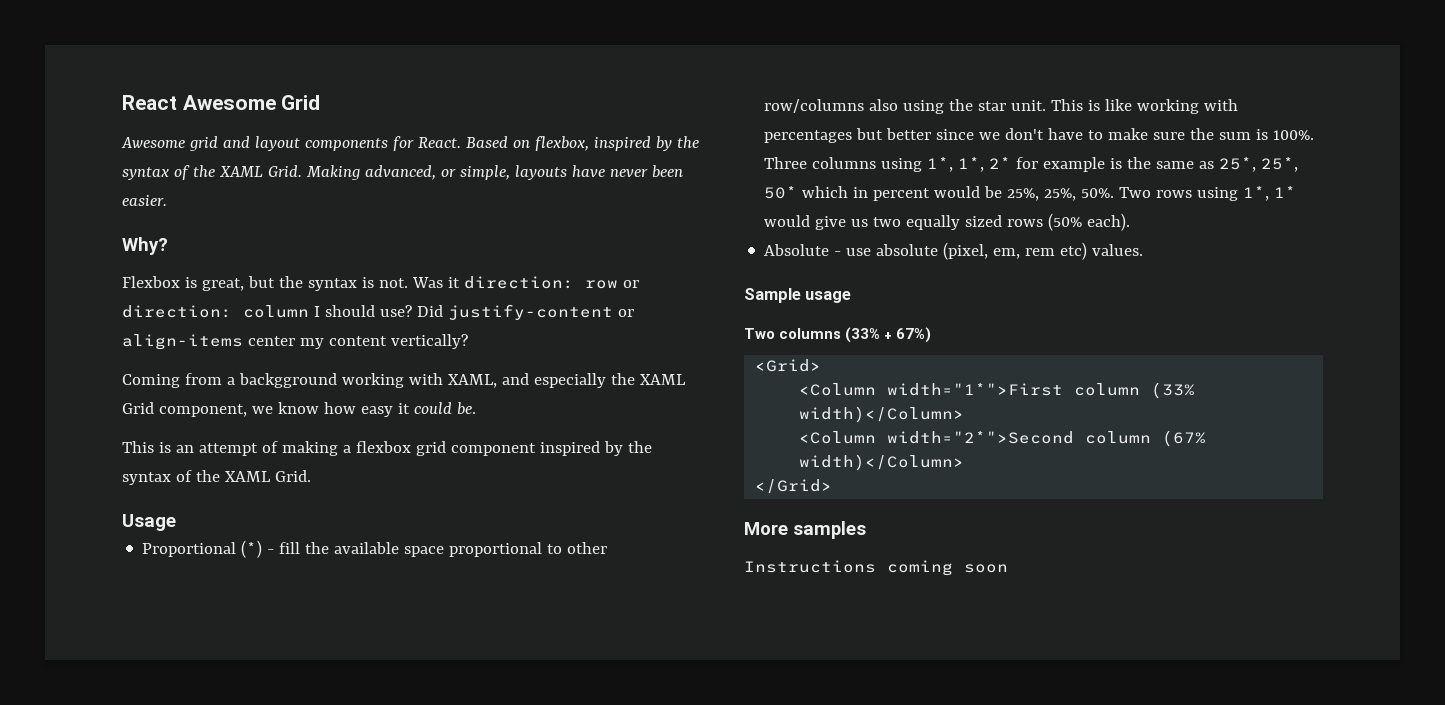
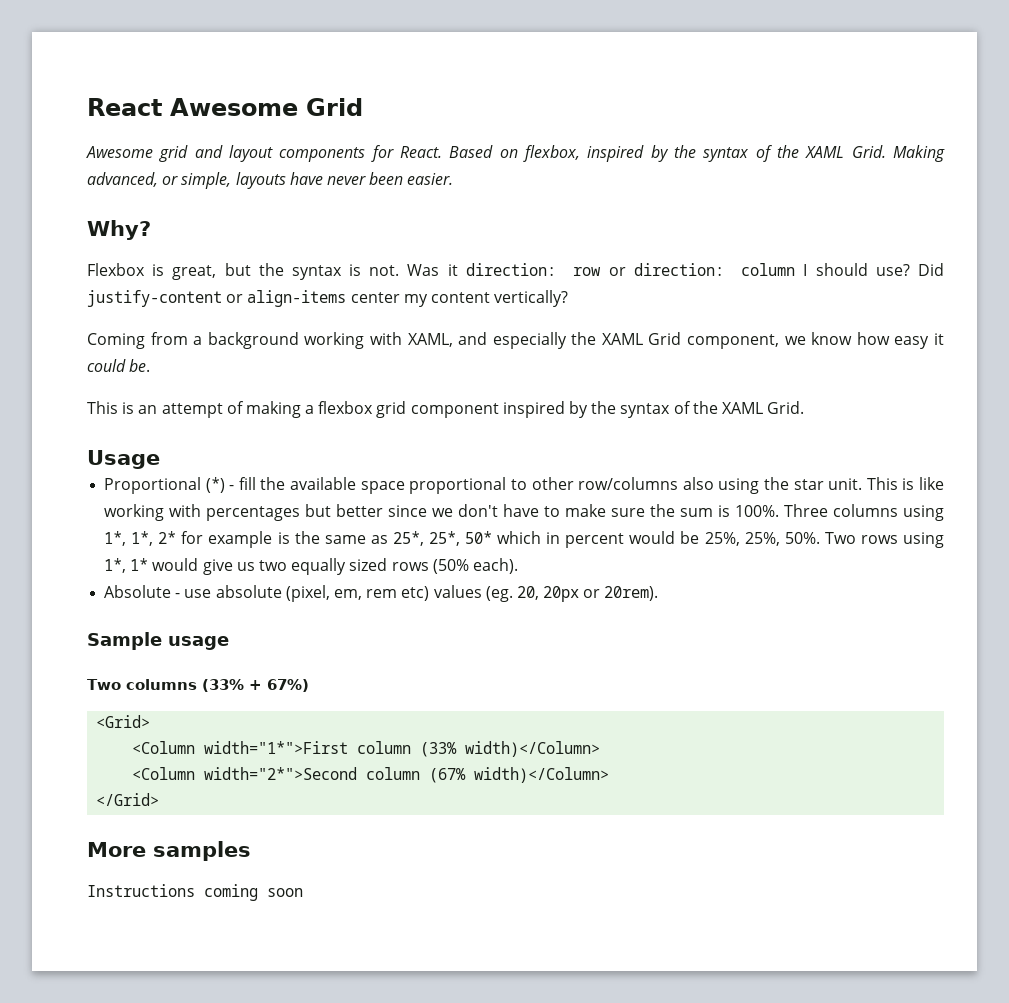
- Coming from a backgground working with XAML, and especially the XAML Grid component, we know how easy it could be.
+ Coming from a background working with XAML, and especially the XAML Grid component, we know how easy it could be.
- Absolute - use absolute (pixel, em, rem etc) values.
+ Absolute - use absolute (pixel, em, rem etc) values (eg. 20, 20px or 20rem).

